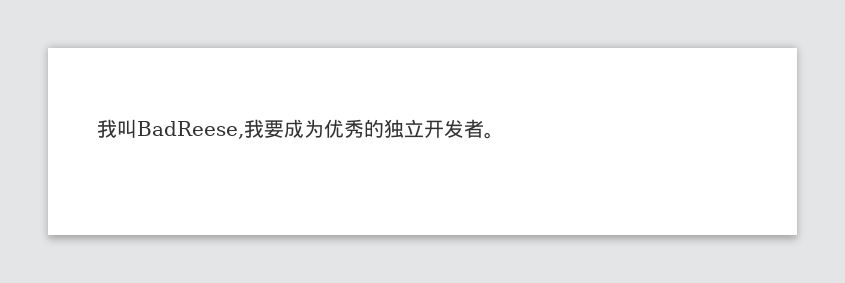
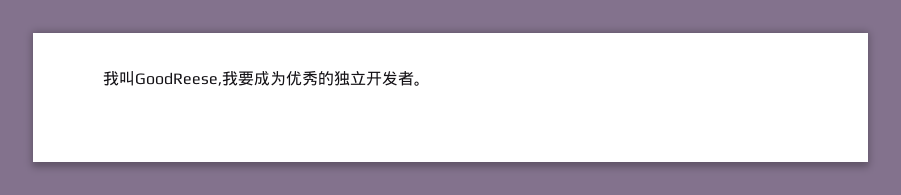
- 我叫BadReese,我要成为优秀的独立开发者。
+ 我叫GoodReese,我要成为优秀的独立开发者。

